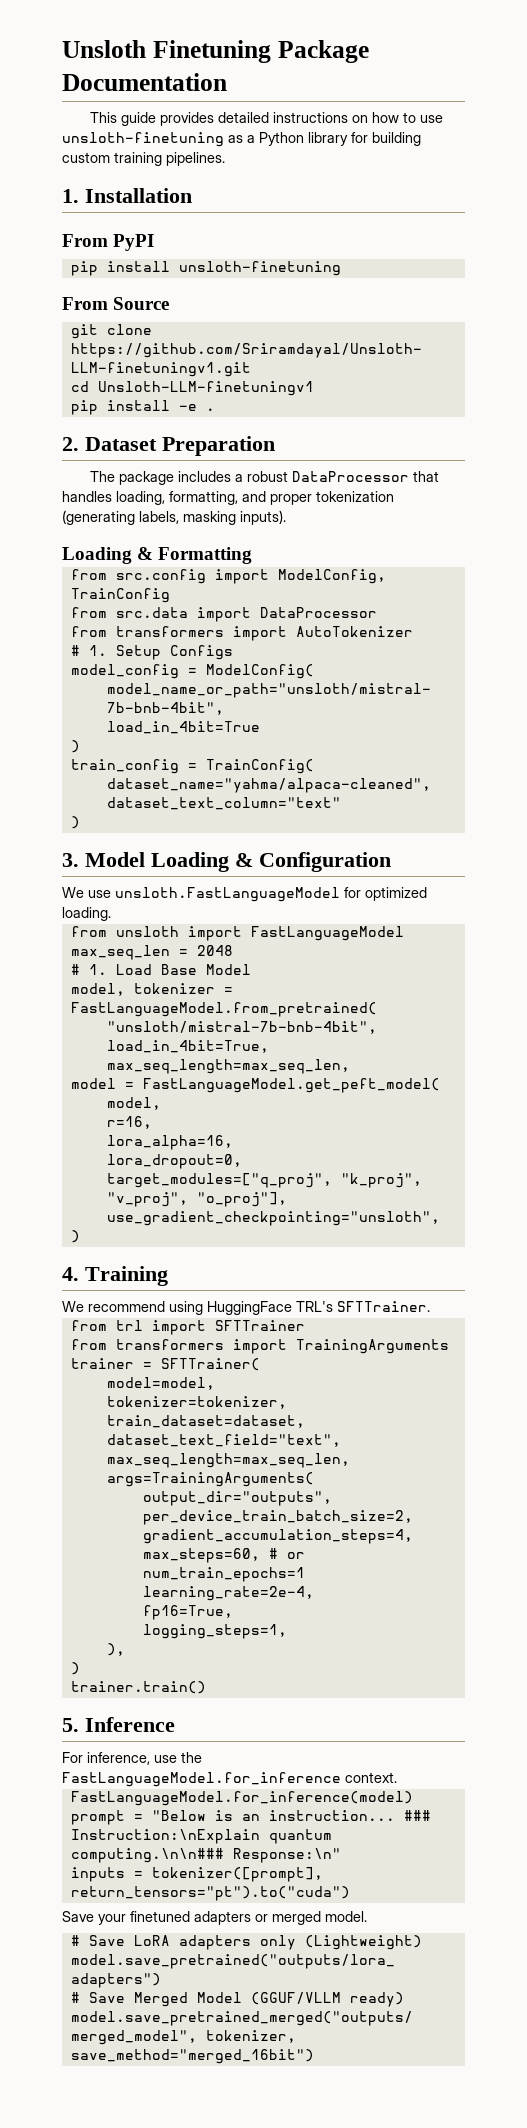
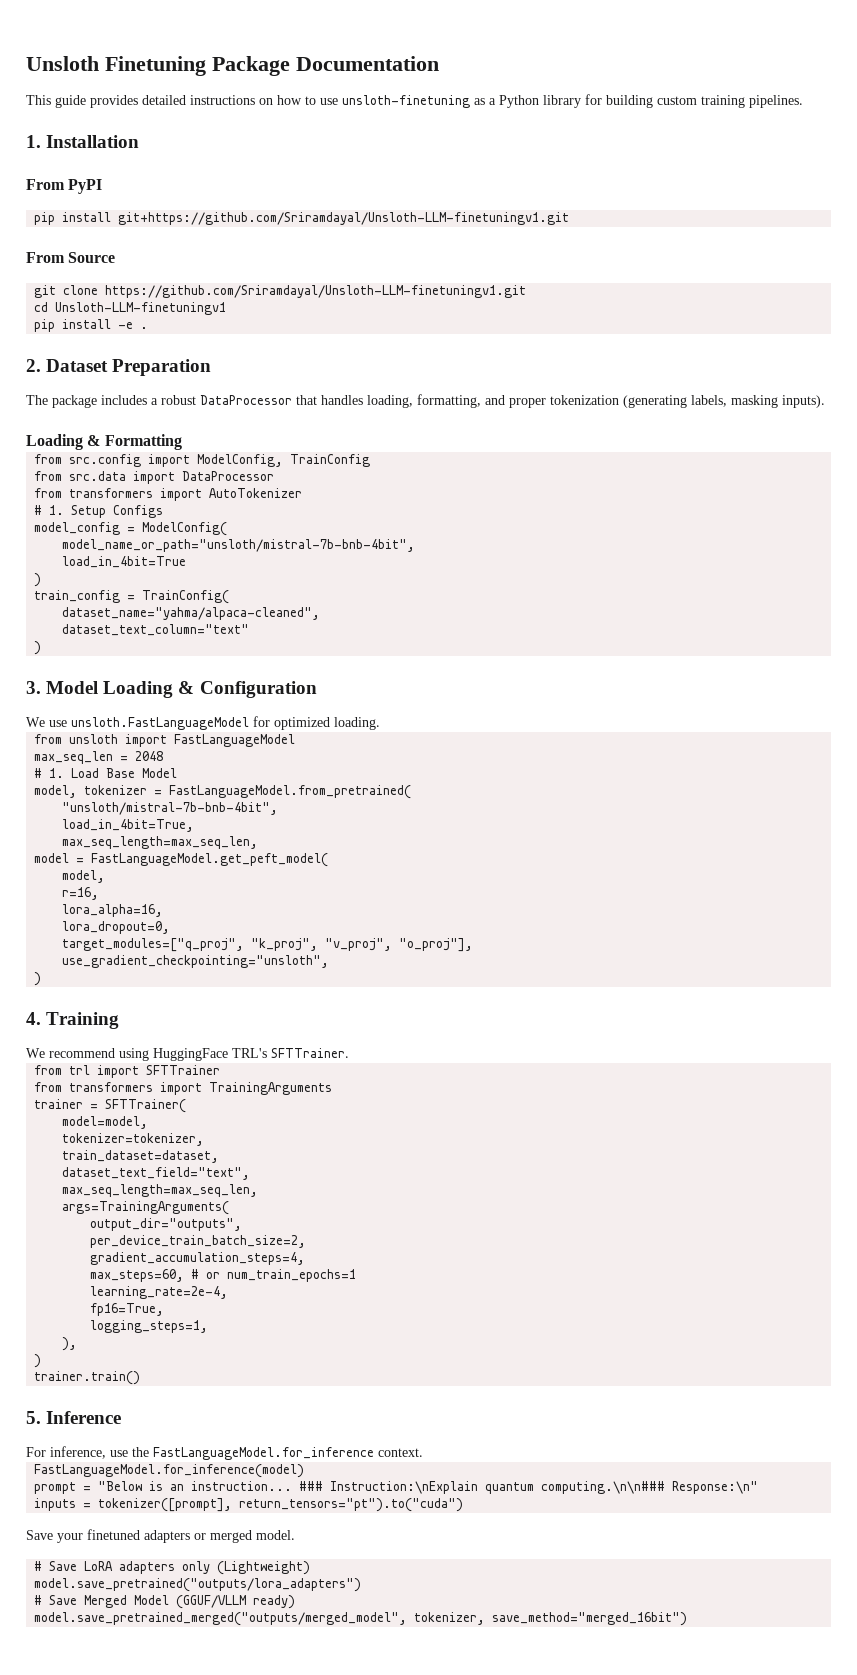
- pip install unsloth-finetuning
+ pip install git+https://github.com/Sriramdayal/Unsloth-LLM-finetuningv1.git

